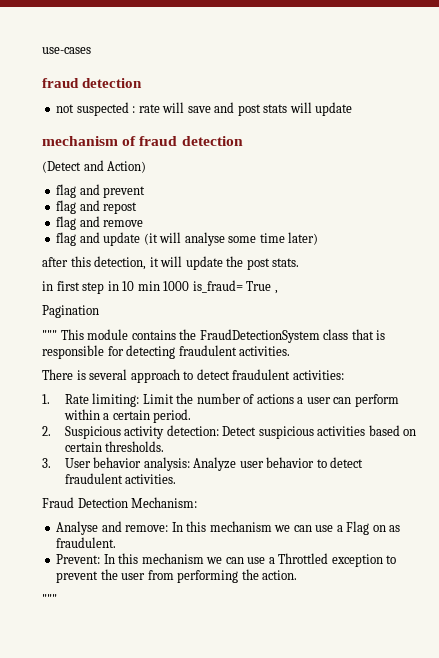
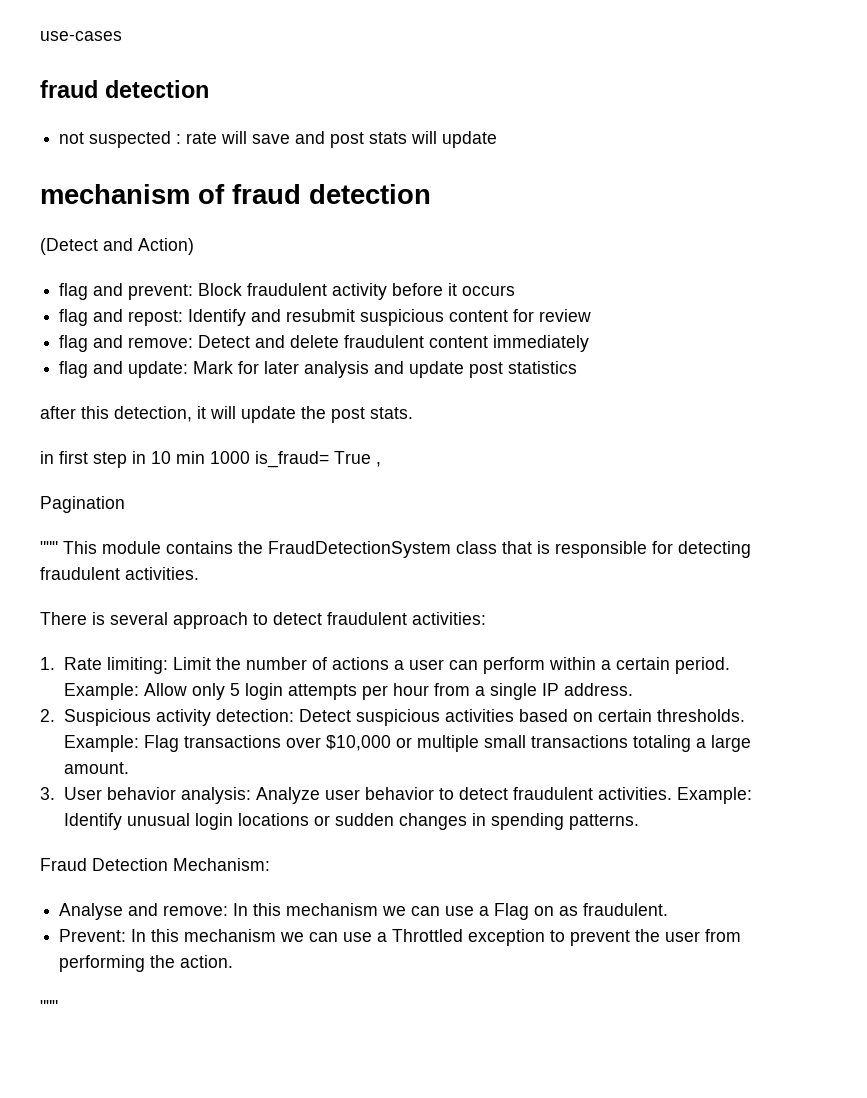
- flag and prevent
- flag and repost
- flag and remove
- flag and update (it will analyse some time later)
+ flag and prevent: Block fraudulent activity before it occurs
+ flag and repost: Identify and resubmit suspicious content for review
+ flag and remove: Detect and delete fraudulent content immediately
+ flag and update: Mark for later analysis and update post statistics
+ Example: Allow only 5 login attempts per hour from a single IP address.
+ Example: Flag transactions over $10,000 or multiple small transactions totaling a large amount.
+ Example: Identify unusual login locations or sudden changes in spending patterns.

